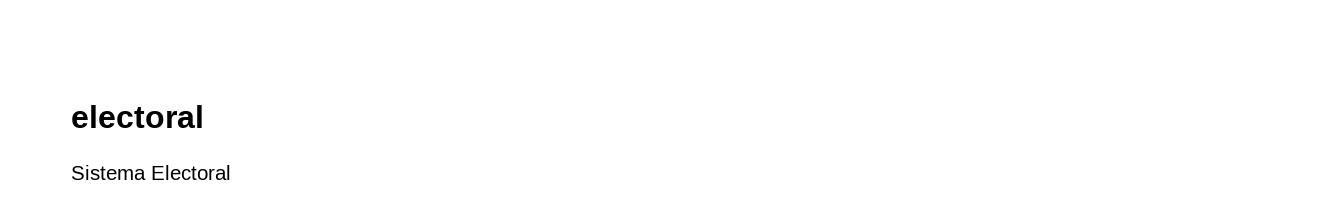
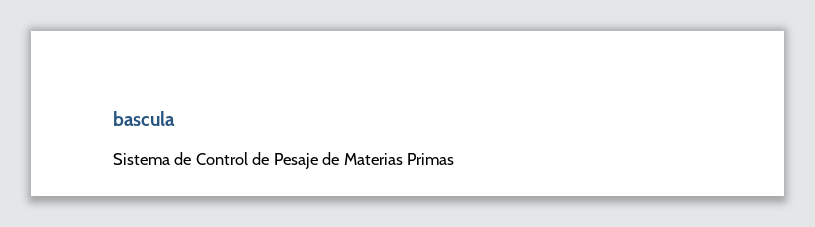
- electoral
+ bascula
- Sistema Electoral
+ Sistema de Control de Pesaje de Materias Primas

